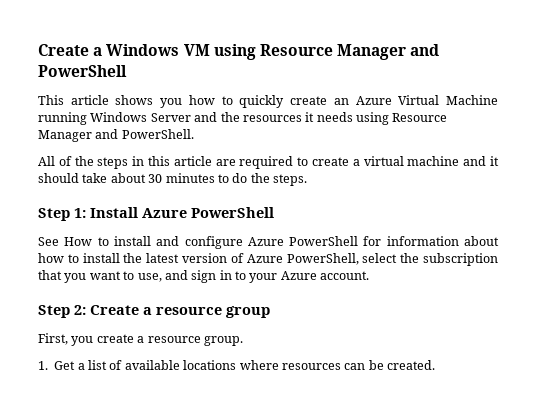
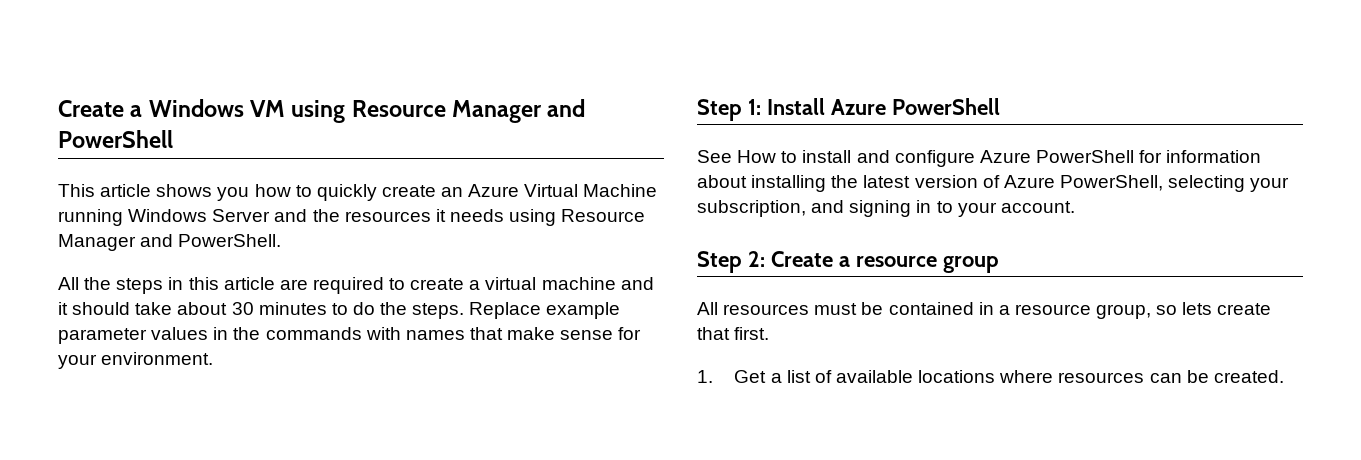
- All of the steps in this article are required to create a virtual machine and it should take about 30 minutes to do the steps.
+ All the steps in this article are required to create a virtual machine and it should take about 30 minutes to do the steps. Replace example parameter values in the commands with names that make sense for your environment.
- See How to install and configure Azure PowerShell for information about how to install the latest version of Azure PowerShell, select the subscription that you want to use, and sign in to your Azure account.
+ See How to install and configure Azure PowerShell for information about installing the latest version of Azure PowerShell, selecting your subscription, and signing in to your account.
- First, you create a resource group.
+ All resources must be contained in a resource group, so lets create that first.

